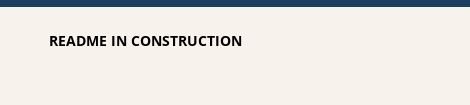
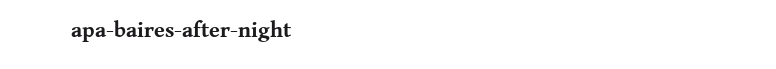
- README IN CONSTRUCTION
+ apa-baires-after-night

